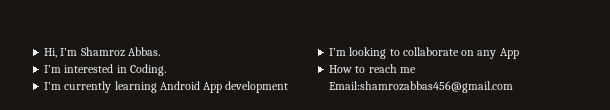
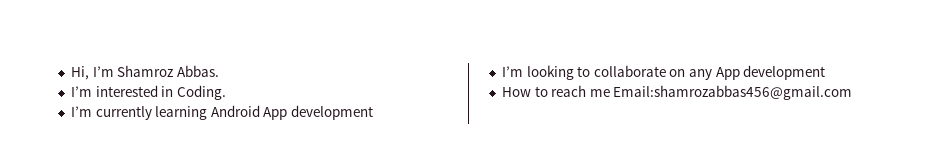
- I’m looking to collaborate on any App
+ I’m looking to collaborate on any App development

